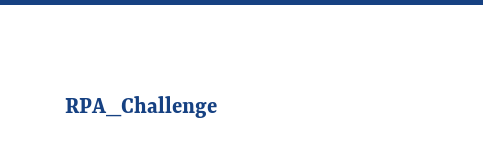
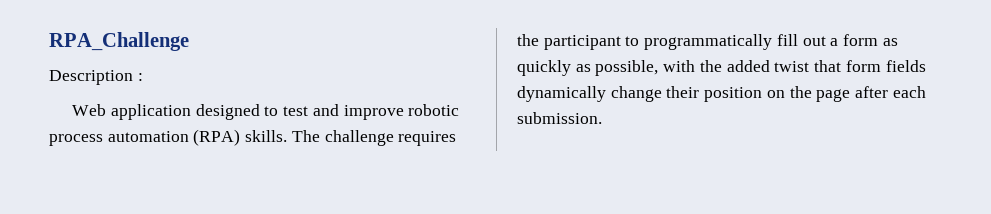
+ Description :
+ Web application designed to test and improve robotic process automation (RPA) skills. The challenge requires the participant to programmatically fill out a form as quickly as possible, with the added twist that form fields dynamically change their position on the page after each submission.

